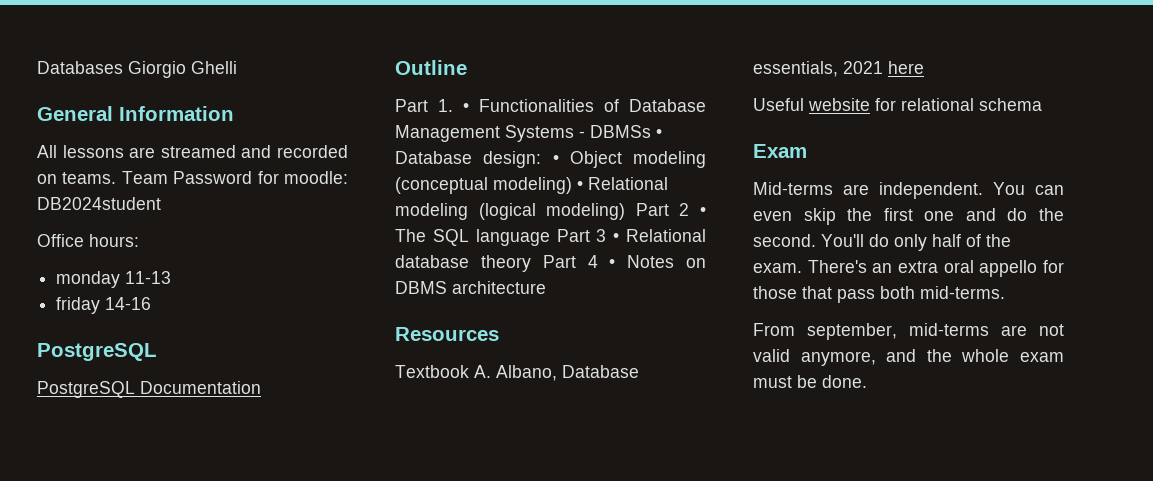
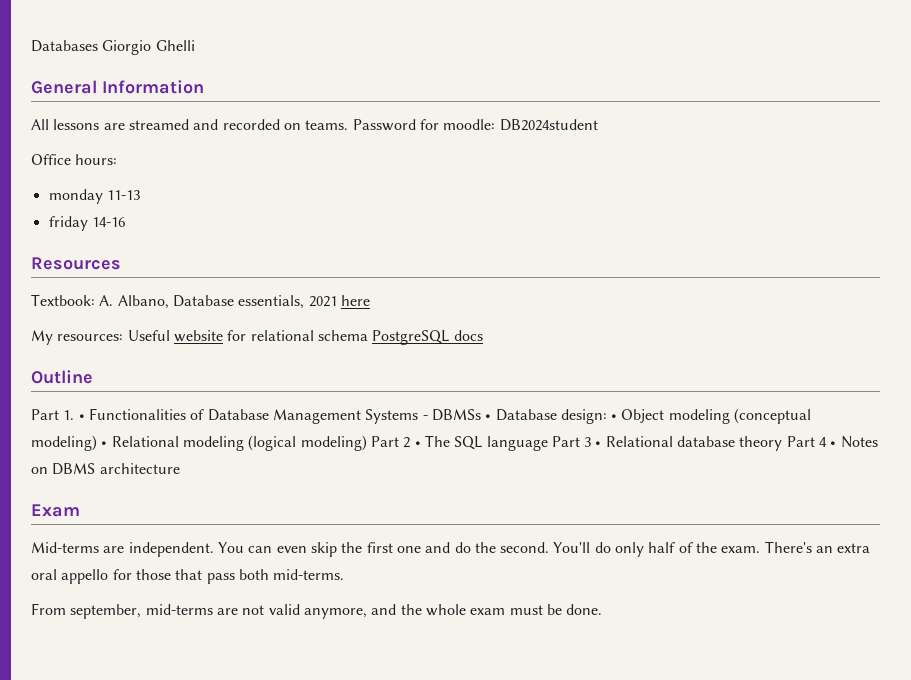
- Team Password for moodle: DB2024student
+ Password for moodle: DB2024student
  friday 14-16
- PostgreSQL
- PostgreSQL Documentation
+ Resources
+ Textbook: A. Albano, Database essentials, 2021 here
+ My resources: Useful website for relational schema PostgreSQL docs
- Resources
- Textbook A. Albano, Database essentials, 2021 here
- Useful website for relational schema

